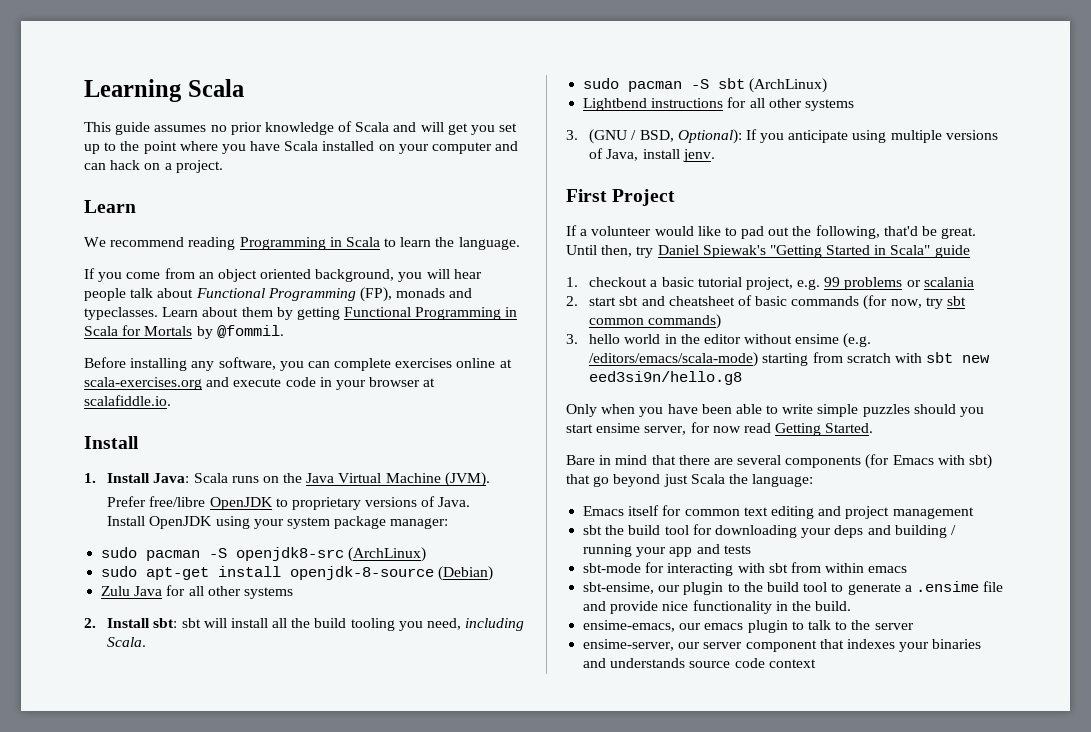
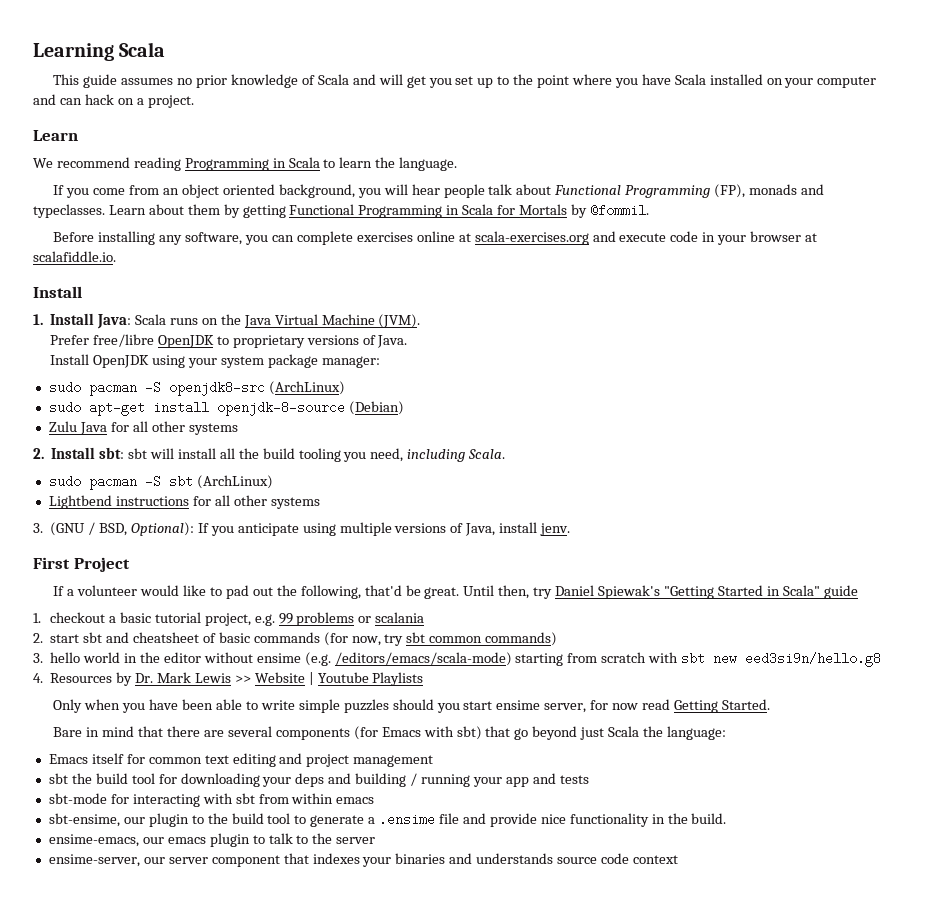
+ 4. Resources by Dr. Mark Lewis >> Website | Youtube Playlists

